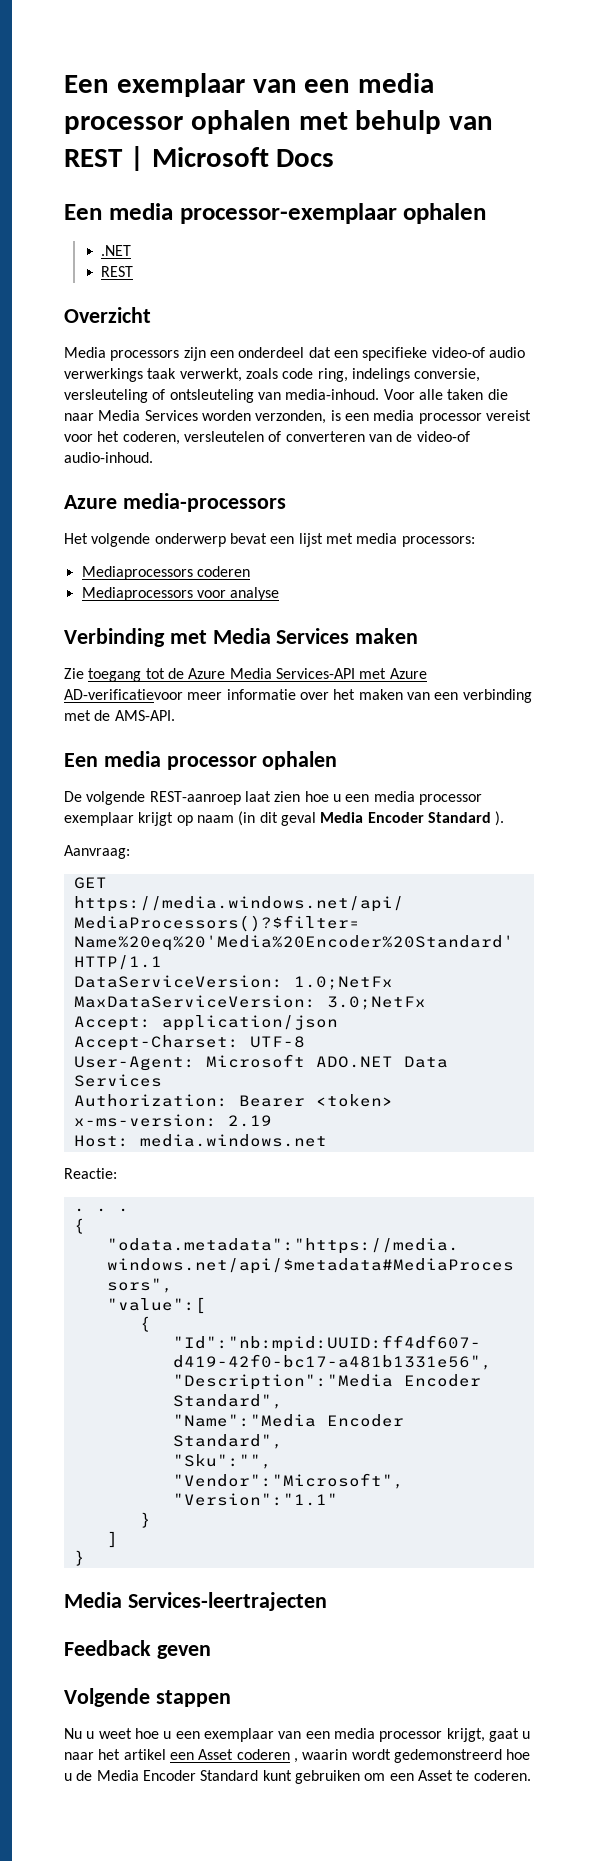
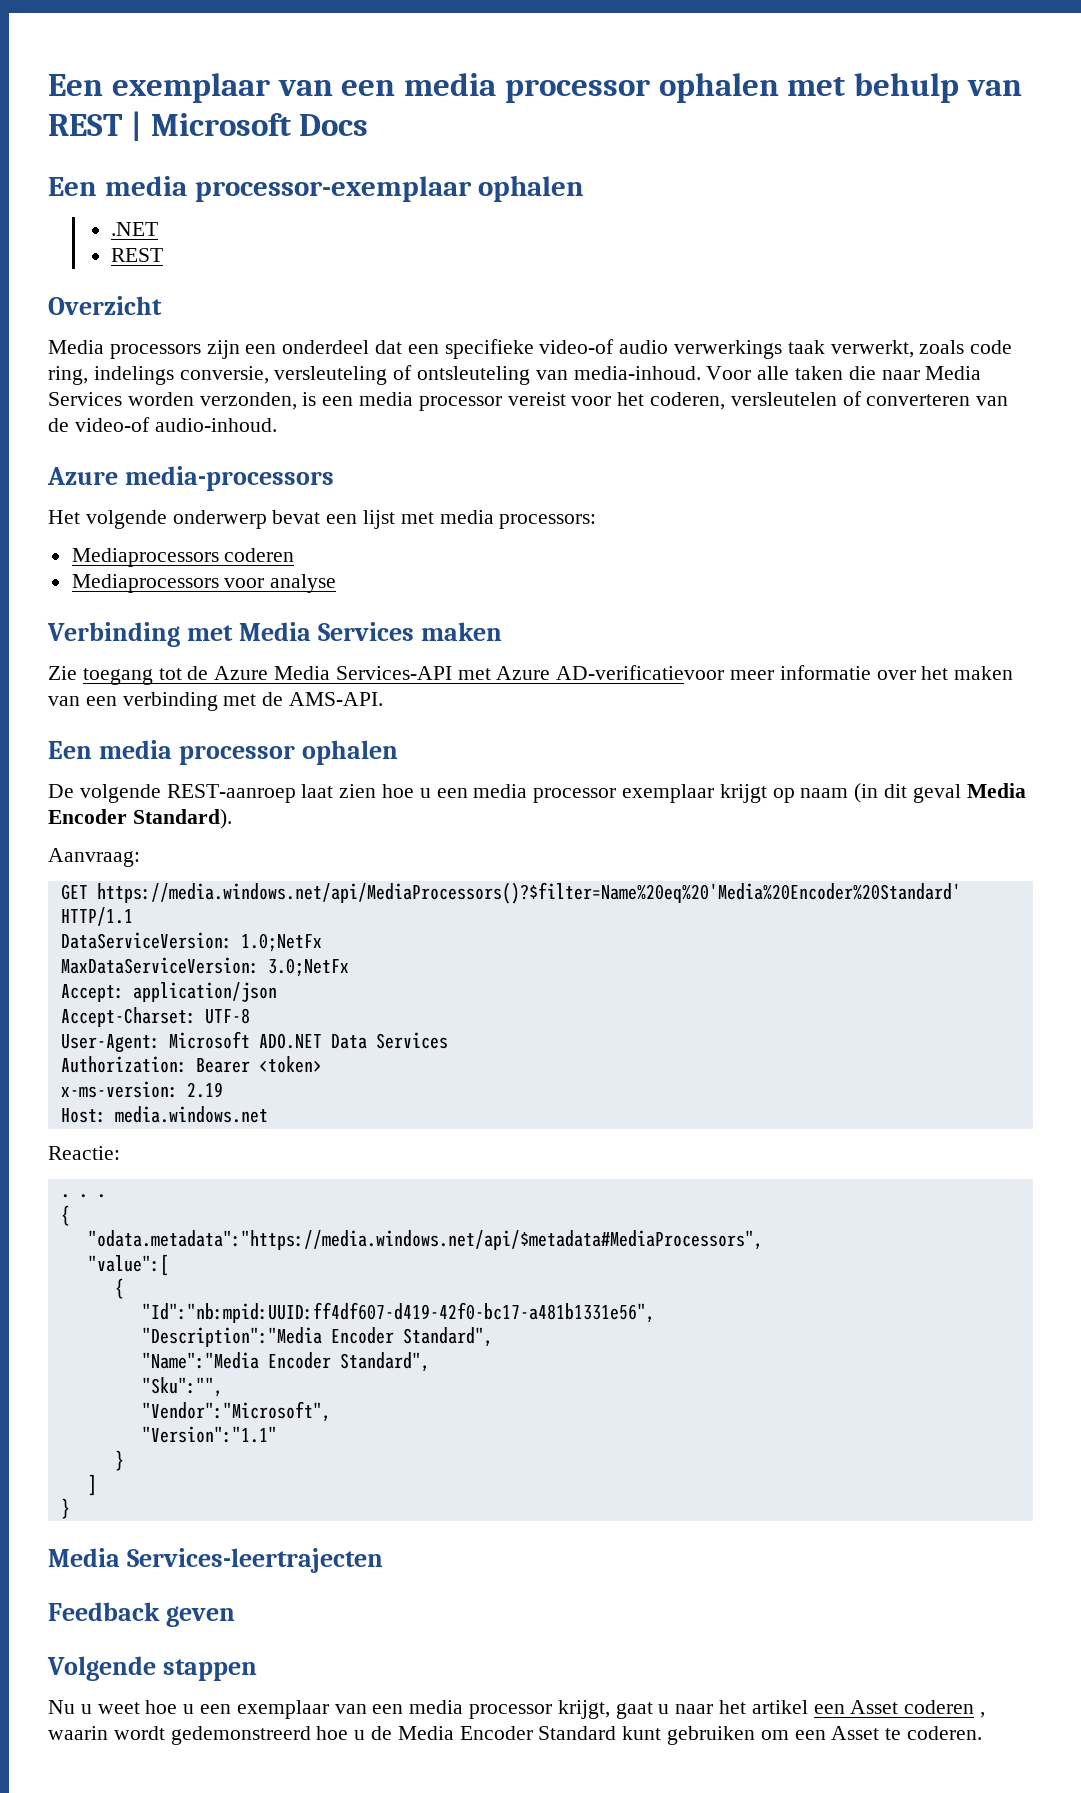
- De volgende REST-aanroep laat zien hoe u een media processor exemplaar krijgt op naam (in dit geval Media Encoder Standard ).
+ De volgende REST-aanroep laat zien hoe u een media processor exemplaar krijgt op naam (in dit geval Media Encoder Standard).

